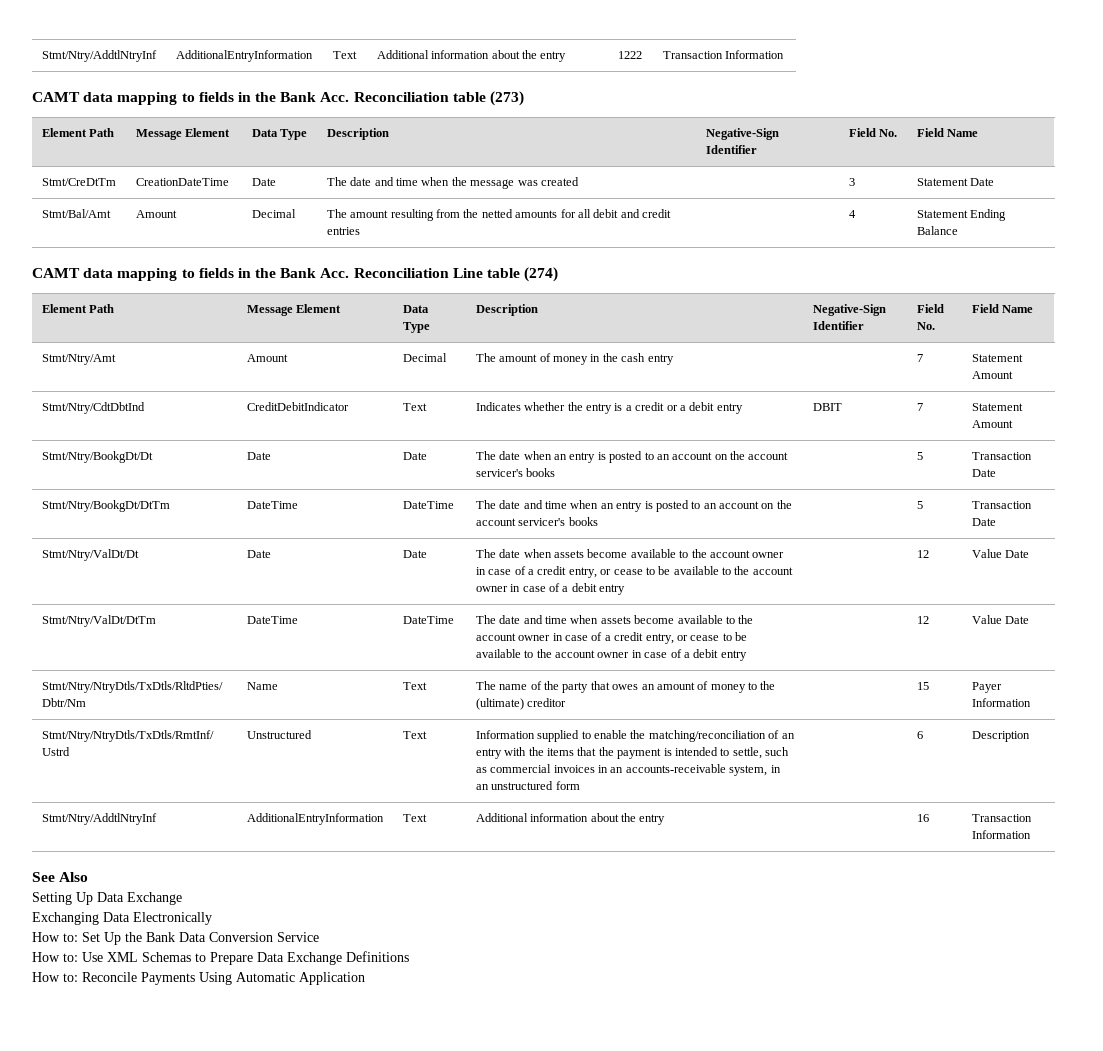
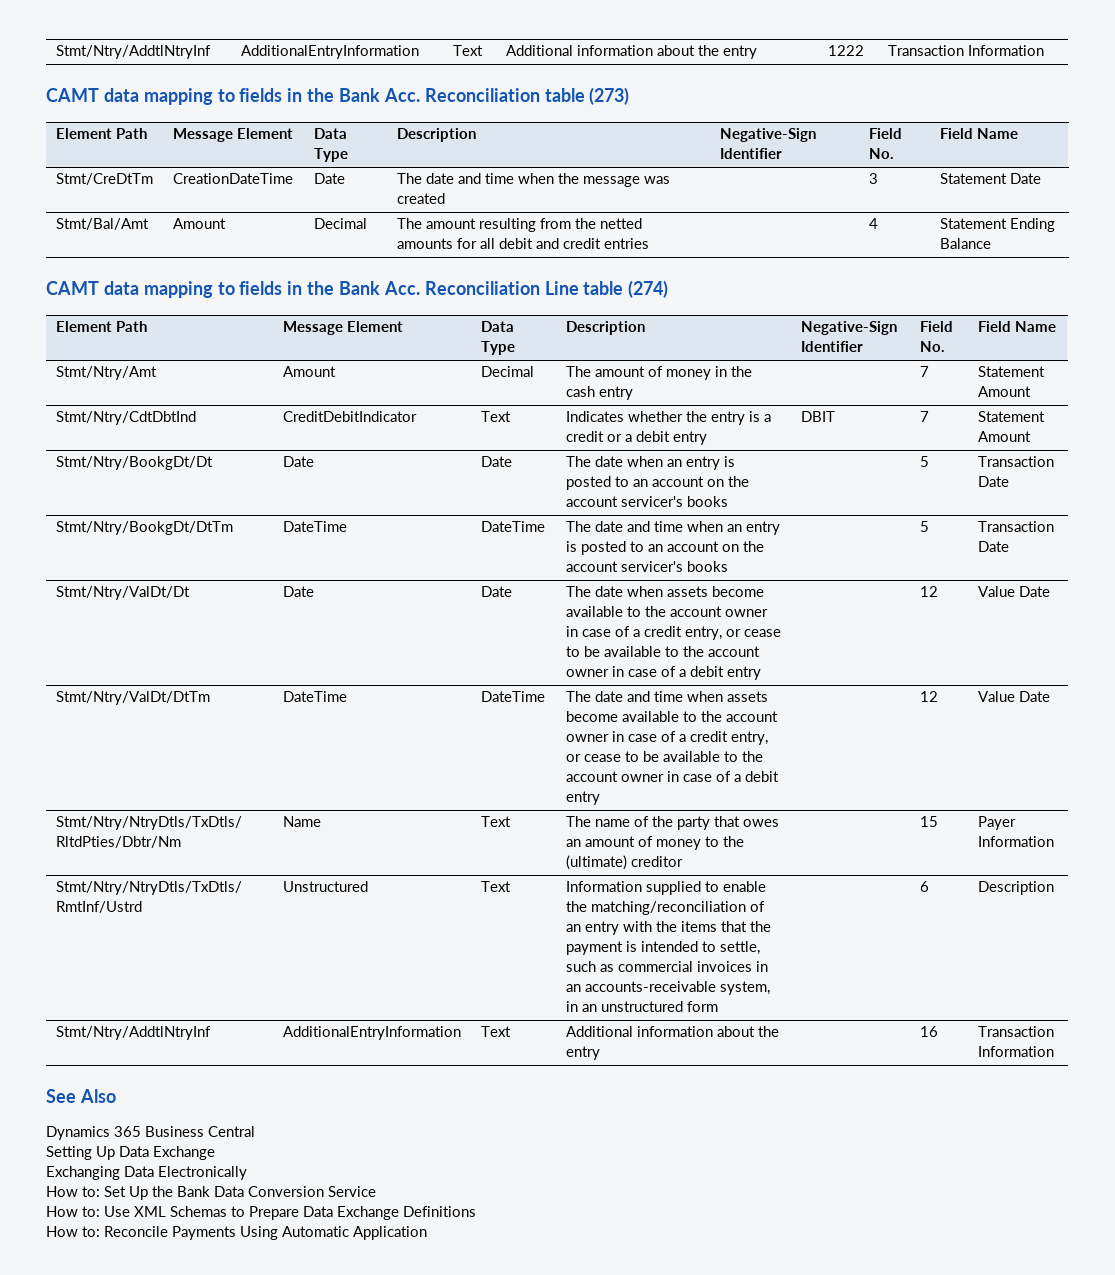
+ Dynamics 365 Business Central

